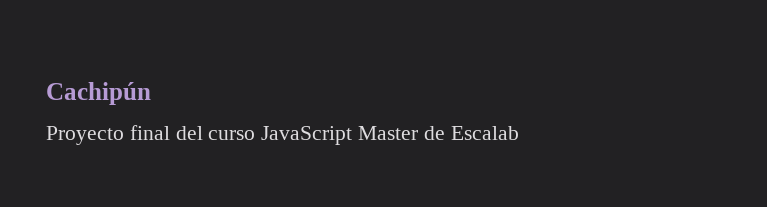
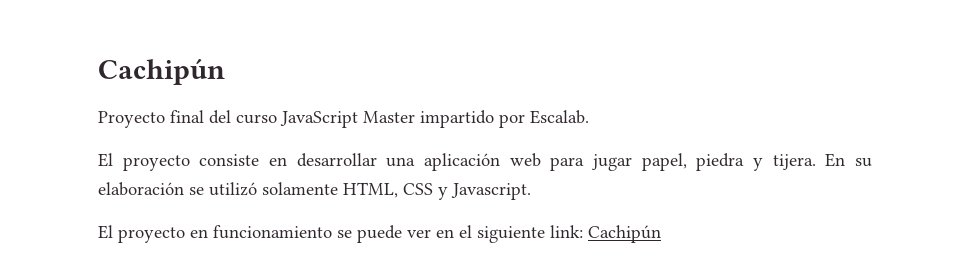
- Proyecto final del curso JavaScript Master de Escalab
+ Proyecto final del curso JavaScript Master impartido por Escalab.
+ El proyecto consiste en desarrollar una aplicación web para jugar papel, piedra y tijera. En su elaboración se utilizó solamente HTML, CSS y Javascript.
+ El proyecto en funcionamiento se puede ver en el siguiente link: Cachipún

